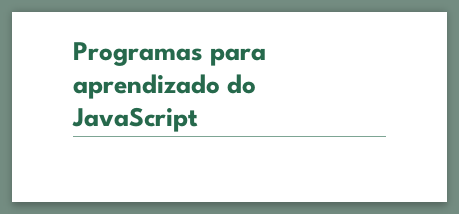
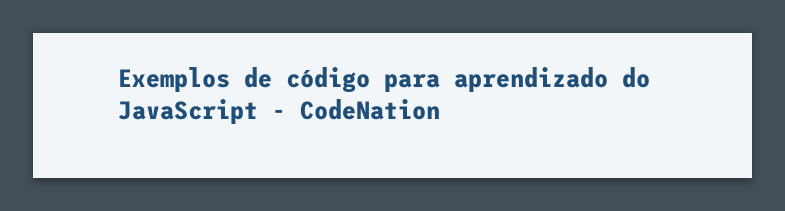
- Programas para aprendizado do JavaScript
+ Exemplos de código para aprendizado do JavaScript - CodeNation

